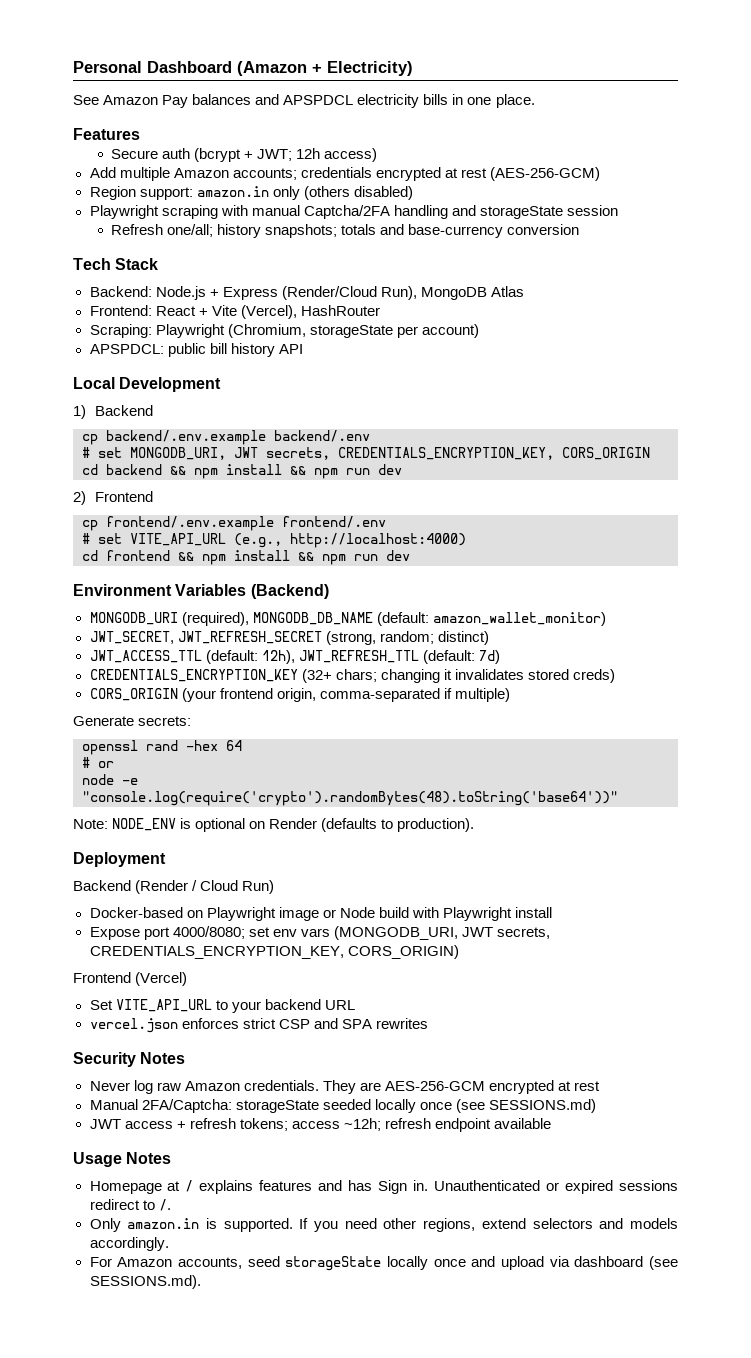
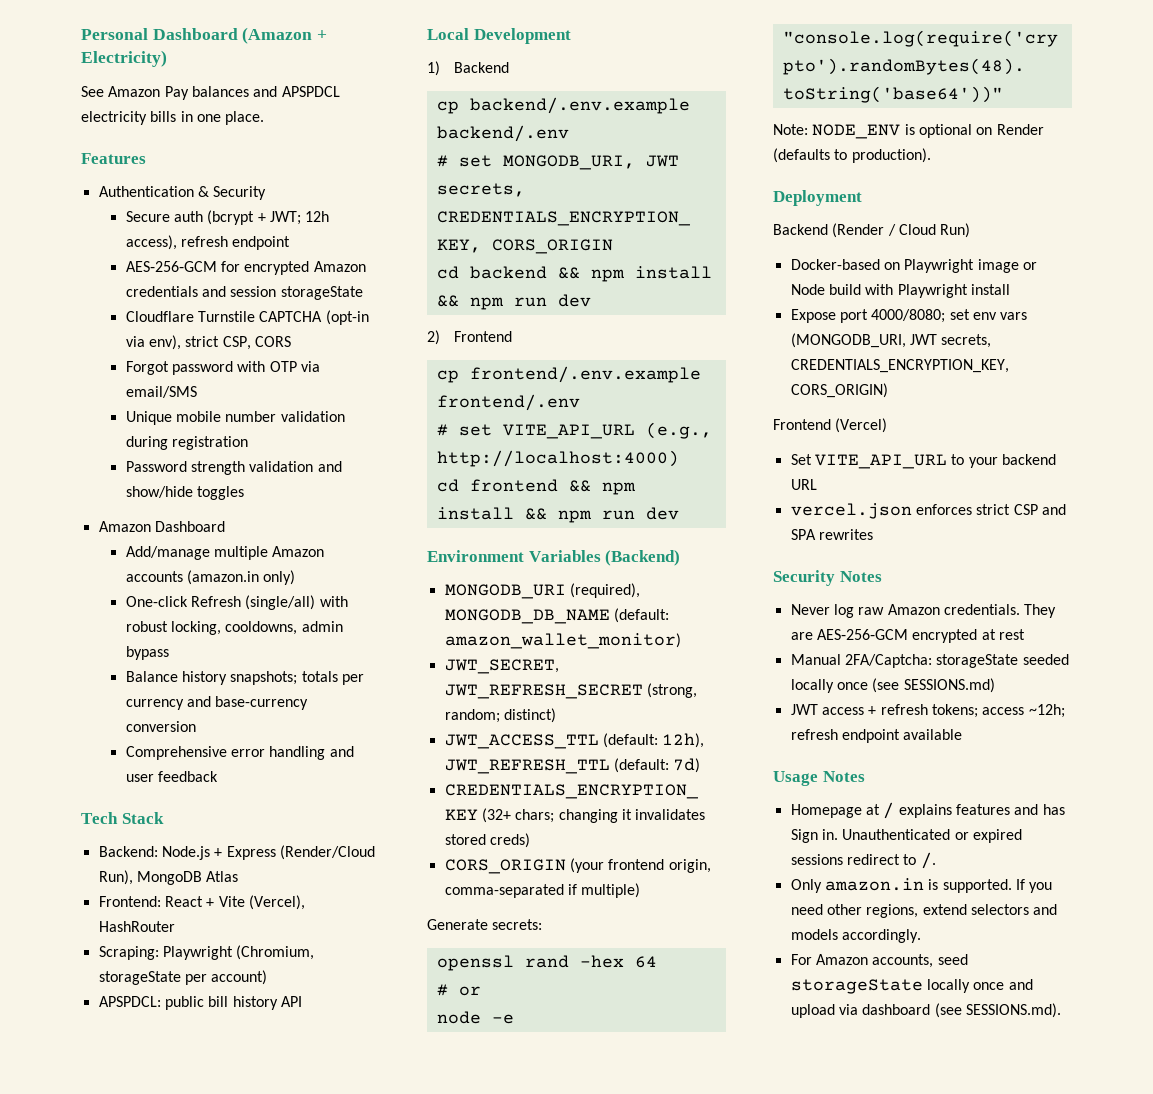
+ Authentication & Security
- Secure auth (bcrypt + JWT; 12h access)
- Add multiple Amazon accounts; credentials encrypted at rest (AES‑256‑GCM)
- Region support: amazon.in only (others disabled)
- Playwright scraping with manual Captcha/2FA handling and storageState session
- Refresh one/all; history snapshots; totals and base-currency conversion
+ Secure auth (bcrypt + JWT; 12h access), refresh endpoint
+ AES‑256‑GCM for encrypted Amazon credentials and session storageState
+ Cloudflare Turnstile CAPTCHA (opt-in via env), strict CSP, CORS
+ Forgot password with OTP via email/SMS
+ Unique mobile number validation during registration
+ Password strength validation and show/hide toggles
+ Amazon Dashboard
+ Add/manage multiple Amazon accounts (amazon.in only)
+ One-click Refresh (single/all) with robust locking, cooldowns, admin bypass
+ Balance history snapshots; totals per currency and base-currency conversion
+ Comprehensive error handling and user feedback

